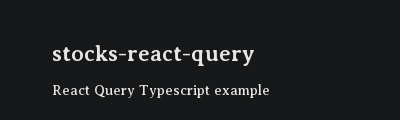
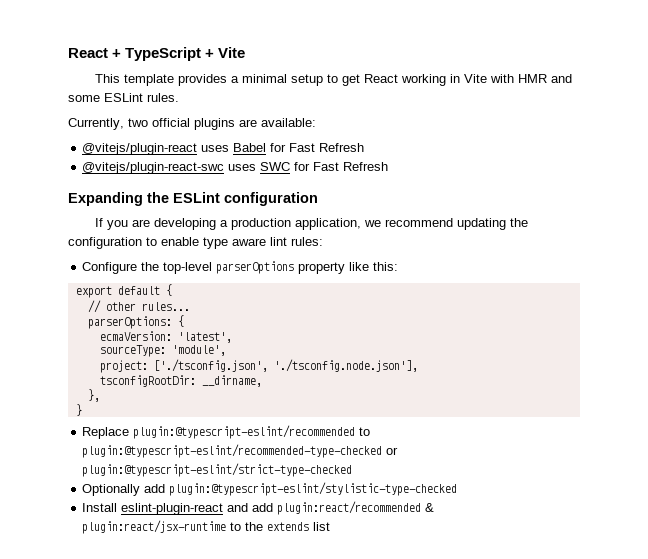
- stocks-react-query
- React Query Typescript example
+ React + TypeScript + Vite
+ This template provides a minimal setup to get React working in Vite with HMR and some ESLint rules.
+ Currently, two official plugins are available:
+ @vitejs/plugin-react uses Babel for Fast Refresh
+ @vitejs/plugin-react-swc uses SWC for Fast Refresh
+ Expanding the ESLint configuration
+ If you are developing a production application, we recommend updating the configuration to enable type aware lint rules:
+ Configure the top-level parserOptions property like this:
+ export default {
+ // other rules...
+ parserOptions: {
+ ecmaVersion: 'latest',
+ sourceType: 'module',
+ project: ['./tsconfig.json', './tsconfig.node.json'],
+ tsconfigRootDir: __dirname,
+ },
+ }
+ Replace plugin:@typescript-eslint/recommended to plugin:@typescript-eslint/recommended-type-checked or plugin:@typescript-eslint/strict-type-checked
+ Optionally add plugin:@typescript-eslint/stylistic-type-checked
+ Install eslint-plugin-react and add plugin:react/recommended & plugin:react/jsx-runtime to the extends list

